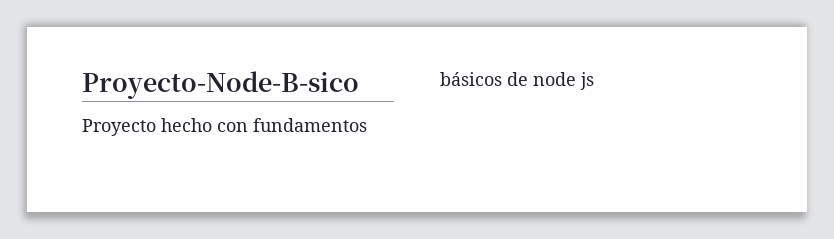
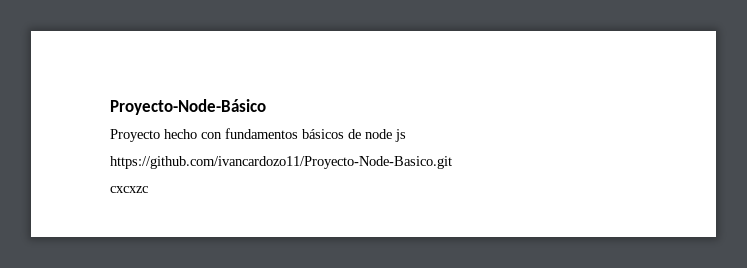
- Proyecto-Node-B-sico
+ Proyecto-Node-Básico
+ https://github.com/ivancardozo11/Proyecto-Node-Basico.git
+ cxcxzc

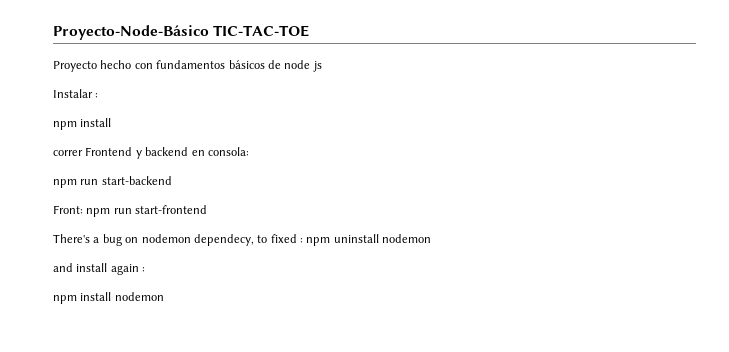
- Proyecto-Node-Básico
+ Proyecto-Node-Básico TIC-TAC-TOE
- https://github.com/ivancardozo11/Proyecto-Node-Basico.git
- cxcxzc
+ Instalar :
+ npm install
+ correr Frontend y backend en consola:
+ npm run start-backend
+ Front: npm run start-frontend
+ There's a bug on nodemon dependecy, to fixed : npm uninstall nodemon
+ and install again :
+ npm install nodemon

